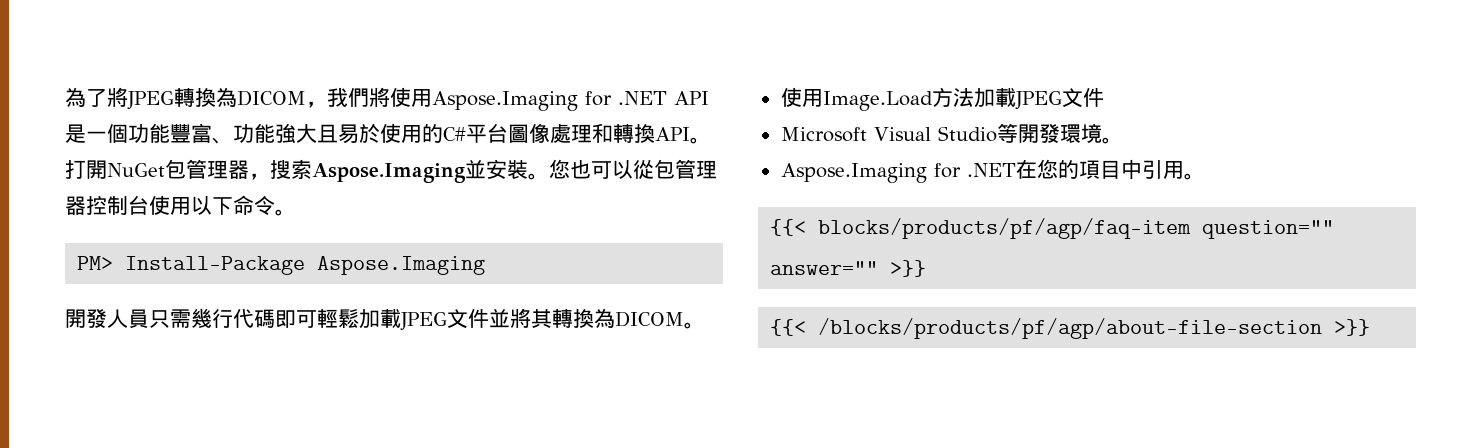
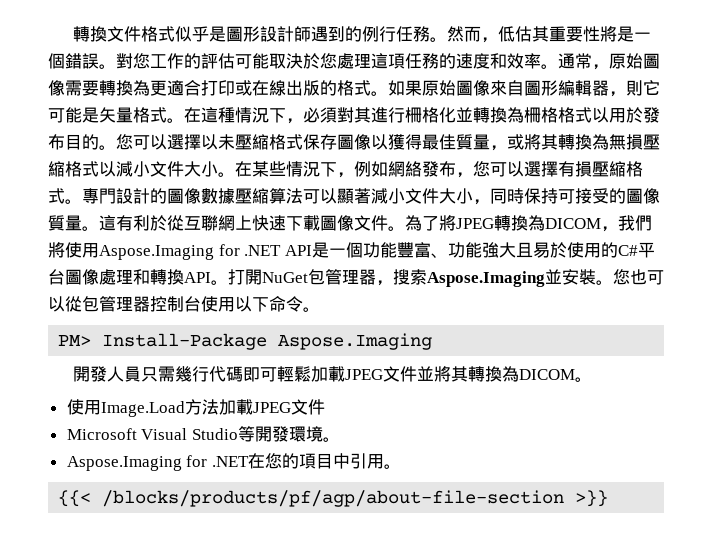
+ 轉換文件格式似乎是圖形設計師遇到的例行任務。然而，低估其重要性將是一個錯誤。對您工作的評估可能取決於您處理這項任務的速度和效率。通常，原始圖像需要轉換為更適合打印或在線出版的格式。如果原始圖像來自圖形編輯器，則它可能是矢量格式。在這種情況下，必須對其進行柵格化並轉換為柵格格式以用於發布目的。您可以選擇以未壓縮格式保存圖像以獲得最佳質量，或將其轉換為無損壓縮格式以減小文件大小。在某些情況下，例如網絡發布，您可以選擇有損壓縮格式。專門設計的圖像數據壓縮算法可以顯著減小文件大小，同時保持可接受的圖像質量。這有利於從互聯網上快速下載圖像文件。
- {{< blocks/products/pf/agp/faq-item question="" answer="" >}}

